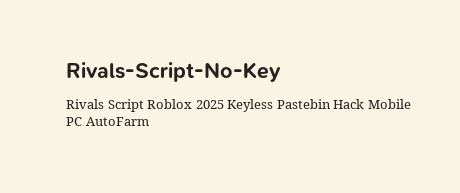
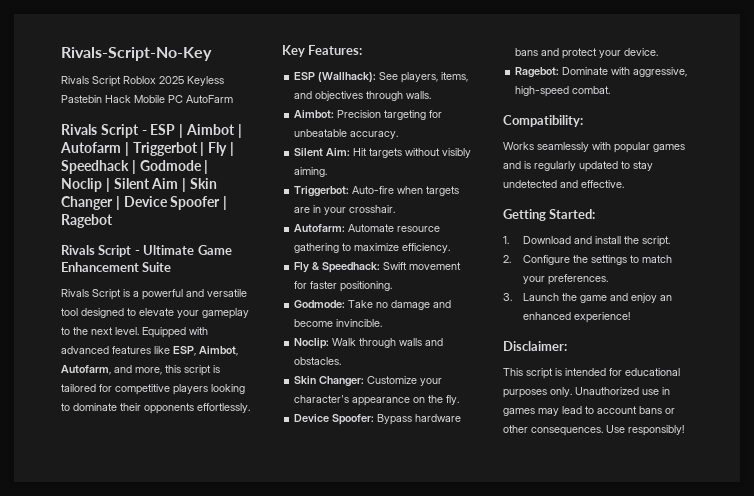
+ Rivals Script - ESP | Aimbot | Autofarm | Triggerbot | Fly | Speedhack | Godmode | Noclip | Silent Aim | Skin Changer | Device Spoofer | Ragebot
+ Rivals Script - Ultimate Game Enhancement Suite
+ Rivals Script is a powerful and versatile tool designed to elevate your gameplay to the next level. Equipped with advanced features like ESP, Aimbot, Autofarm, and more, this script is tailored for competitive players looking to dominate their opponents effortlessly.
+ Key Features:
+ ESP (Wallhack): See players, items, and objectives through walls.
+ Aimbot: Precision targeting for unbeatable accuracy.
+ Silent Aim: Hit targets without visibly aiming.
+ Triggerbot: Auto-fire when targets are in your crosshair.
+ Autofarm: Automate resource gathering to maximize efficiency.
+ Fly & Speedhack: Swift movement for faster positioning.
+ Godmode: Take no damage and become invincible.
+ Noclip: Walk through walls and obstacles.
+ Skin Changer: Customize your character's appearance on the fly.
+ Device Spoofer: Bypass hardware bans and protect your device.
+ Ragebot: Dominate with aggressive, high-speed combat.
+ Compatibility:
+ Works seamlessly with popular games and is regularly updated to stay undetected and effective.
+ Getting Started:
+ 1. Download and install the script.
+ 2. Configure the settings to match your preferences.
+ 3. Launch the game and enjoy an enhanced experience!
+ Disclaimer:
+ This script is intended for educational purposes only. Unauthorized use in games may lead to account bans or other consequences. Use responsibly!

